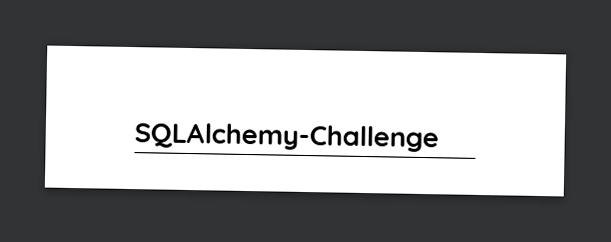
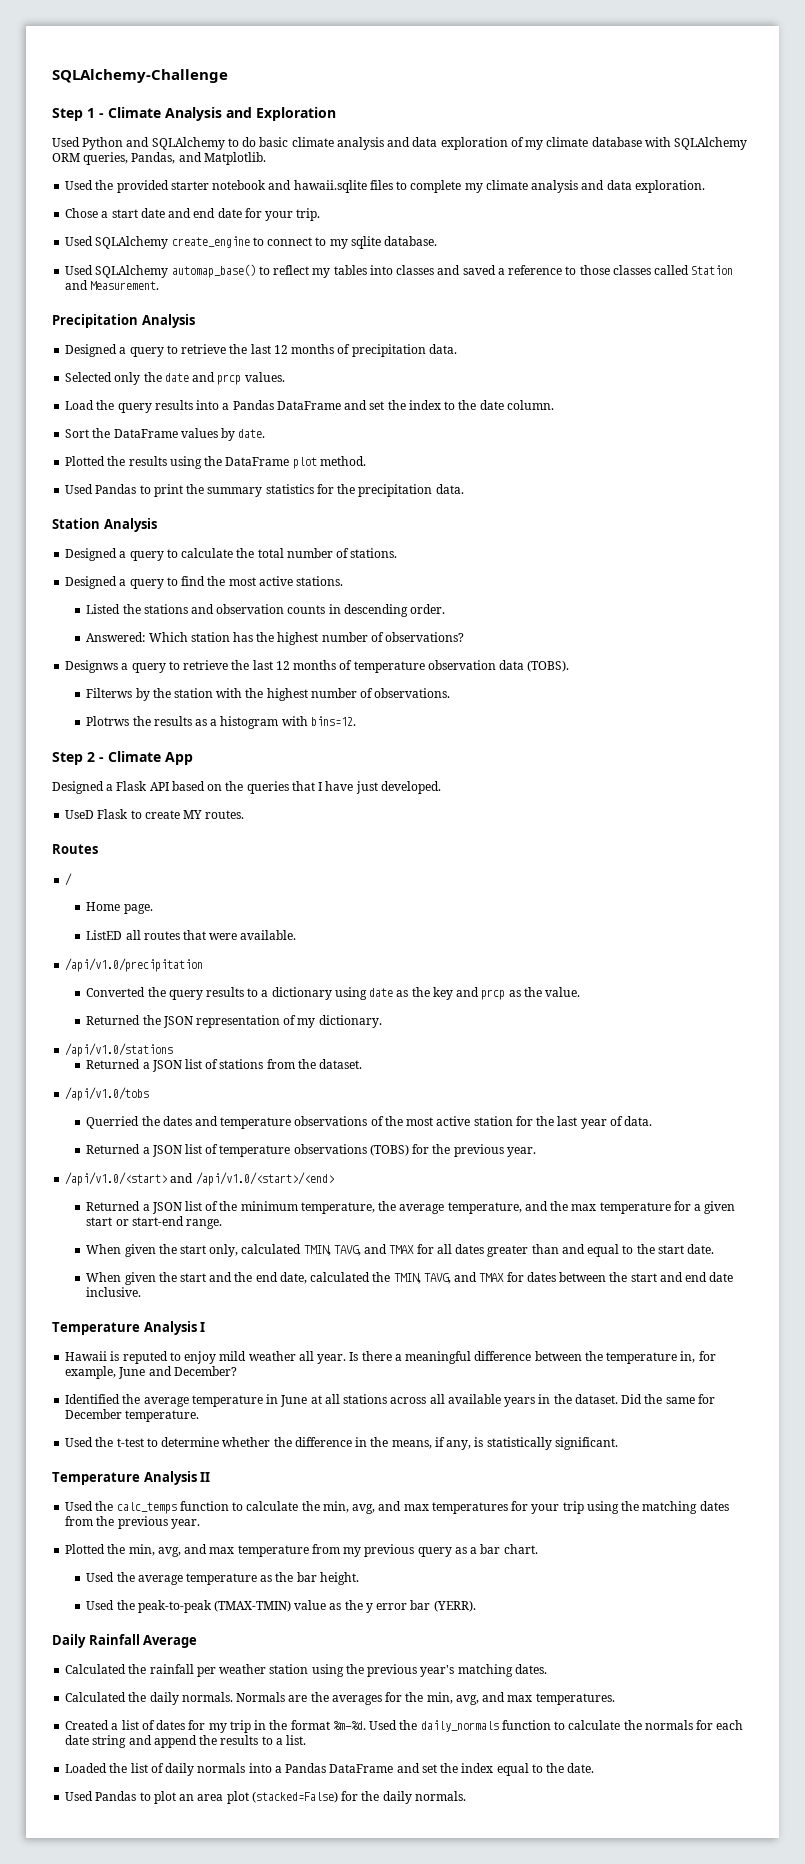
+ Step 1 - Climate Analysis and Exploration
+ Used Python and SQLAlchemy to do basic climate analysis and data exploration of my climate database with SQLAlchemy ORM queries, Pandas, and Matplotlib.
+ Used the provided starter notebook and hawaii.sqlite files to complete my climate analysis and data exploration.
+ Chose a start date and end date for your trip.
+ Used SQLAlchemy create_engine to connect to my sqlite database.
+ Used SQLAlchemy automap_base() to reflect my tables into classes and saved a reference to those classes called Station and Measurement.
+ Precipitation Analysis
+ Designed a query to retrieve the last 12 months of precipitation data.
+ Selected only the date and prcp values.
+ Load the query results into a Pandas DataFrame and set the index to the date column.
+ Sort the DataFrame values by date.
+ Plotted the results using the DataFrame plot method.
+ Used Pandas to print the summary statistics for the precipitation data.
+ Station Analysis
+ Designed a query to calculate the total number of stations.
+ Designed a query to find the most active stations.
+ Listed the stations and observation counts in descending order.
+ Answered: Which station has the highest number of observations?
+ Designws a query to retrieve the last 12 months of temperature observation data (TOBS).
+ Filterws by the station with the highest number of observations.
+ Plotrws the results as a histogram with bins=12.
+ Step 2 - Climate App
+ Designed a Flask API based on the queries that I have just developed.
+ UseD Flask to create MY routes.
+ Routes
+ /
+ Home page.
+ ListED all routes that were available.
+ /api/v1.0/precipitation
+ Converted the query results to a dictionary using date as the key and prcp as the value.
+ Returned the JSON representation of my dictionary.
+ /api/v1.0/stations
+ Returned a JSON list of stations from the dataset.
+ /api/v1.0/tobs
+ Querried the dates and temperature observations of the most active station for the last year of data.
+ Returned a JSON list of temperature observations (TOBS) for the previous year.
+ /api/v1.0/<start> and /api/v1.0/<start>/<end>
+ Returned a JSON list of the minimum temperature, the average temperature, and the max temperature for a given start or start-end range.
+ When given the start only, calculated TMIN, TAVG, and TMAX for all dates greater than and equal to the start date.
+ When given the start and the end date, calculated the TMIN, TAVG, and TMAX for dates between the start and end date inclusive.
+ Temperature Analysis I
+ Hawaii is reputed to enjoy mild weather all year. Is there a meaningful difference between the temperature in, for example, June and December?
+ Identified the average temperature in June at all stations across all available years in the dataset. Did the same for December temperature.
+ Used the t-test to determine whether the difference in the means, if any, is statistically significant.
+ Temperature Analysis II
+ Used the calc_temps function to calculate the min, avg, and max temperatures for your trip using the matching dates from the previous year.
+ Plotted the min, avg, and max temperature from my previous query as a bar chart.
+ Used the average temperature as the bar height.
+ Used the peak-to-peak (TMAX-TMIN) value as the y error bar (YERR).
+ Daily Rainfall Average
+ Calculated the rainfall per weather station using the previous year's matching dates.
+ Calculated the daily normals. Normals are the averages for the min, avg, and max temperatures.
+ Created a list of dates for my trip in the format %m-%d. Used the daily_normals function to calculate the normals for each date string and append the results to a list.
+ Loaded the list of daily normals into a Pandas DataFrame and set the index equal to the date.
+ Used Pandas to plot an area plot (stacked=False) for the daily normals.

